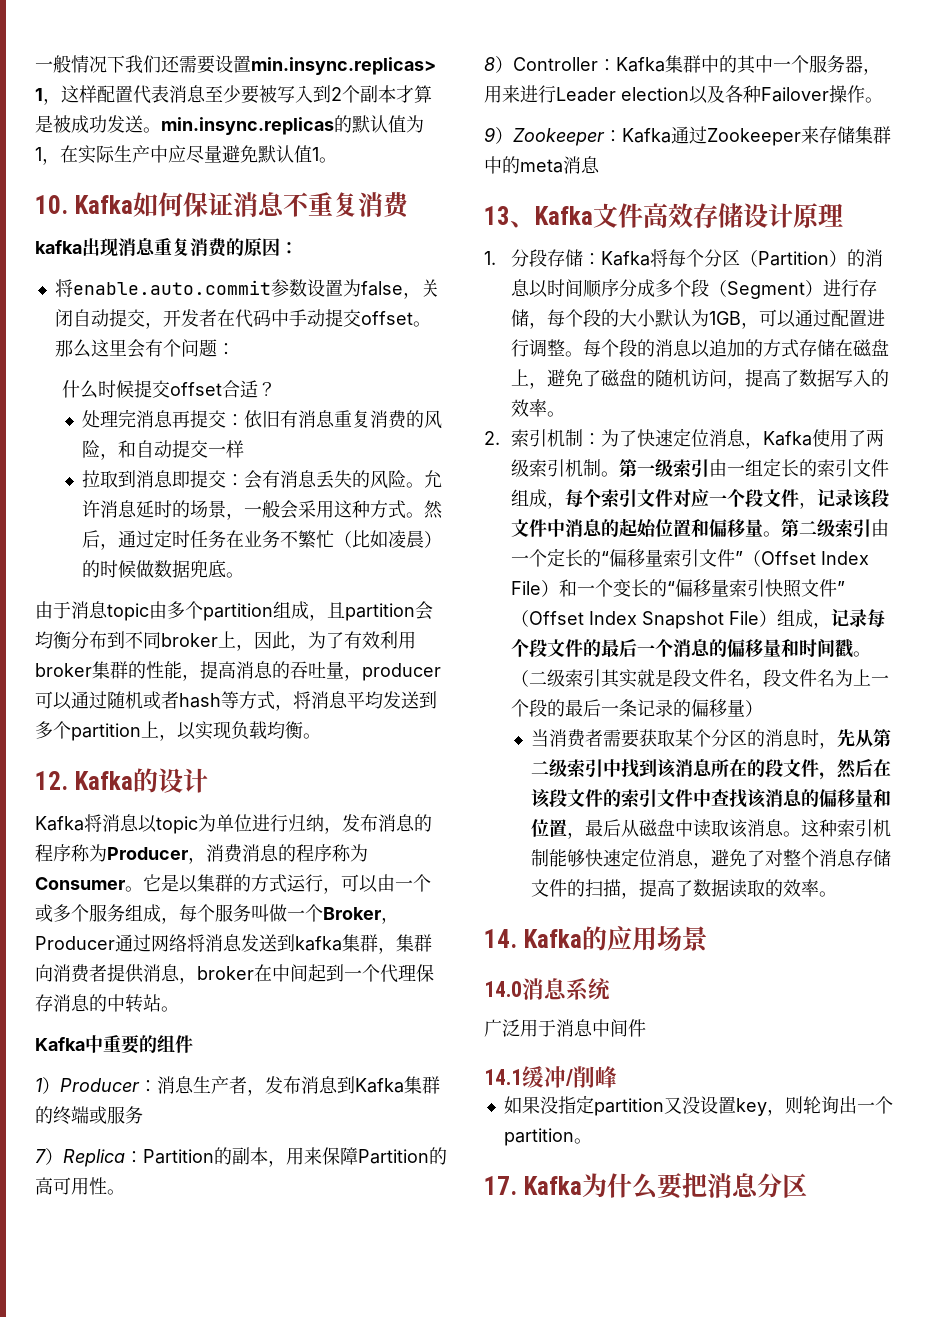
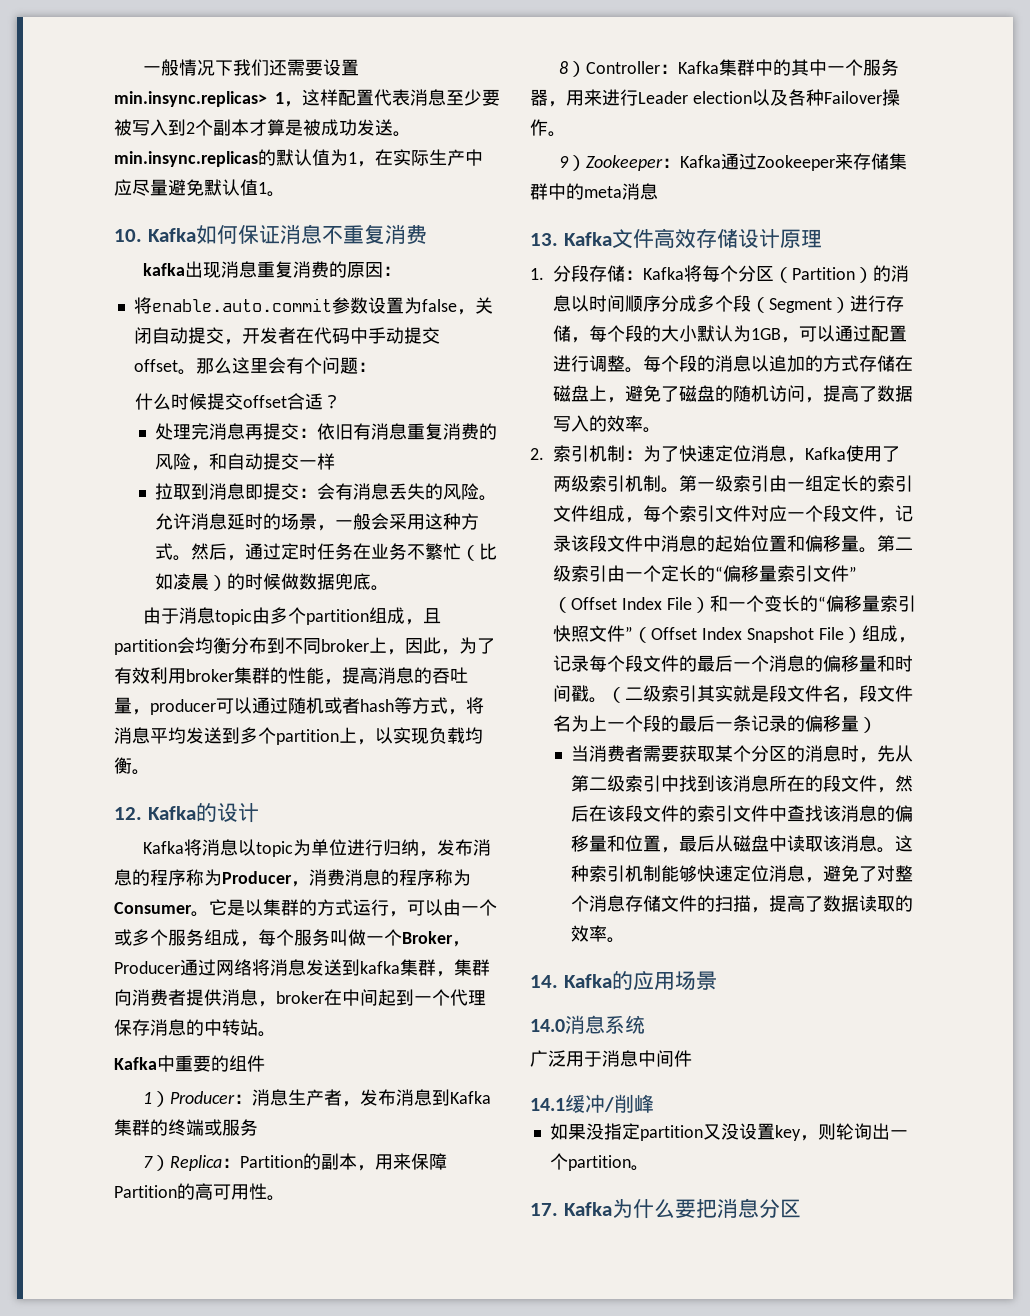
- 13、Kafka文件高效存储设计原理
+ 13. Kafka文件高效存储设计原理

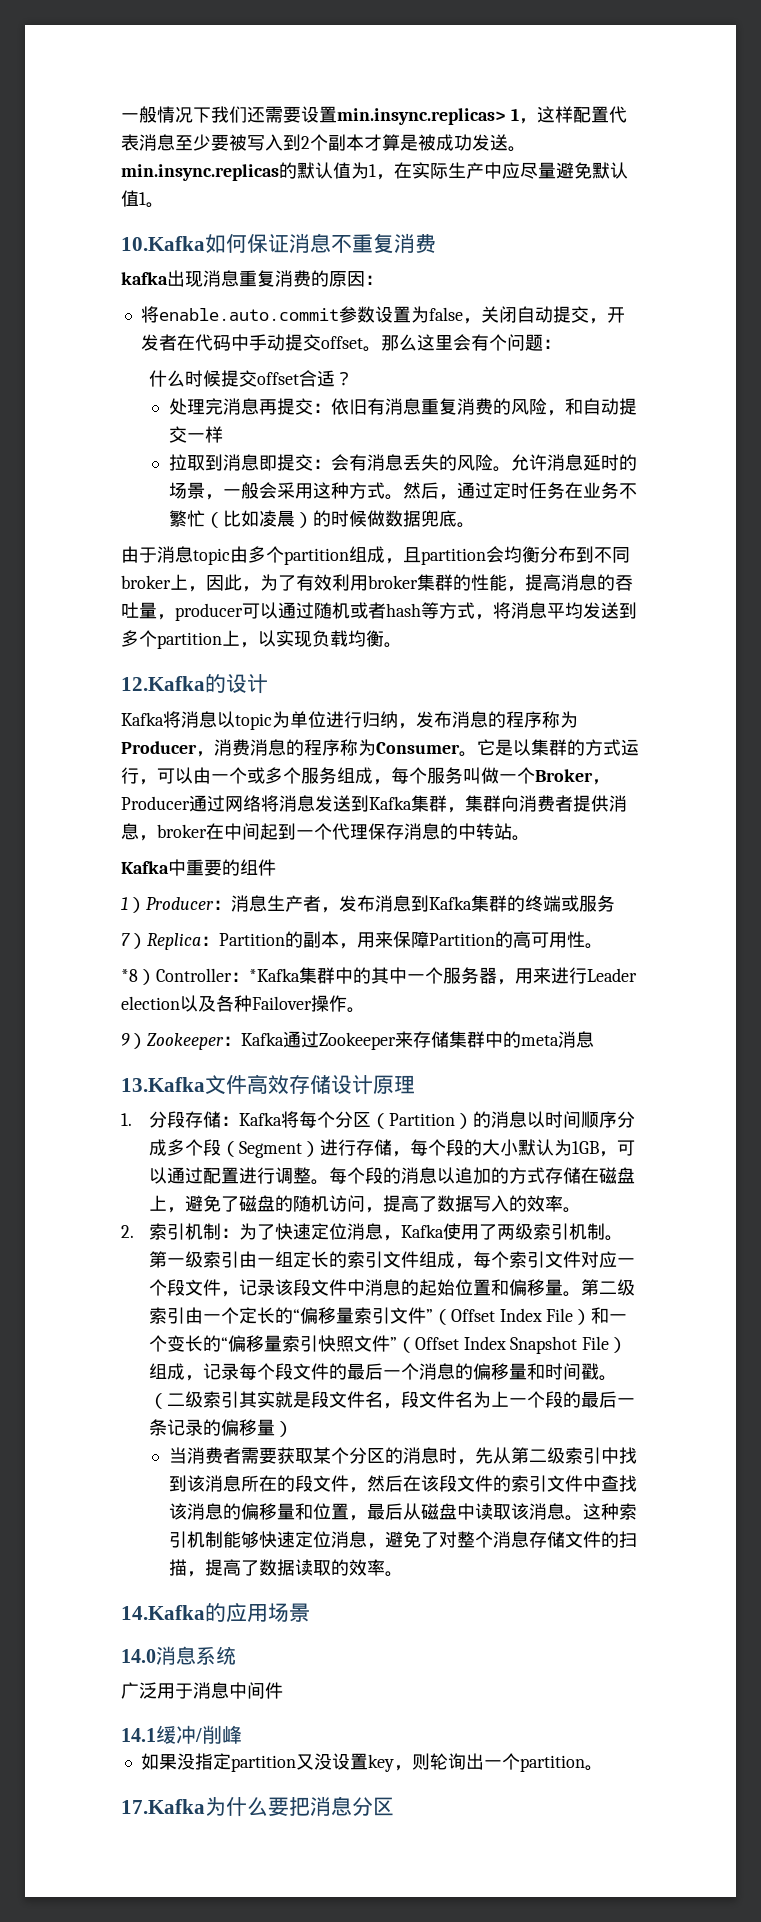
- 10. Kafka如何保证消息不重复消费
+ 10.Kafka如何保证消息不重复消费
- 12. Kafka的设计
+ 12.Kafka的设计
- 它是以集群的方式运行，可以由一个或多个服务组成，每个服务叫做一个Broker，Producer通过网络将消息发送到kafka集群，集群向消费者提供消息，broker在中间起到一个代理保存消息的中转站。
+ 它是以集群的方式运行，可以由一个或多个服务组成，每个服务叫做一个Broker，Producer通过网络将消息发送到Kafka集群，集群向消费者提供消息，broker在中间起到一个代理保存消息的中转站。
- 8）Controller：Kafka集群中的其中一个服务器，用来进行Leader election以及各种Failover操作。
+ *8）Controller：*Kafka集群中的其中一个服务器，用来进行Leader election以及各种Failover操作。
- 13. Kafka文件高效存储设计原理
+ 13.Kafka文件高效存储设计原理
- 14. Kafka的应用场景
+ 14.Kafka的应用场景
- 17. Kafka为什么要把消息分区
+ 17.Kafka为什么要把消息分区

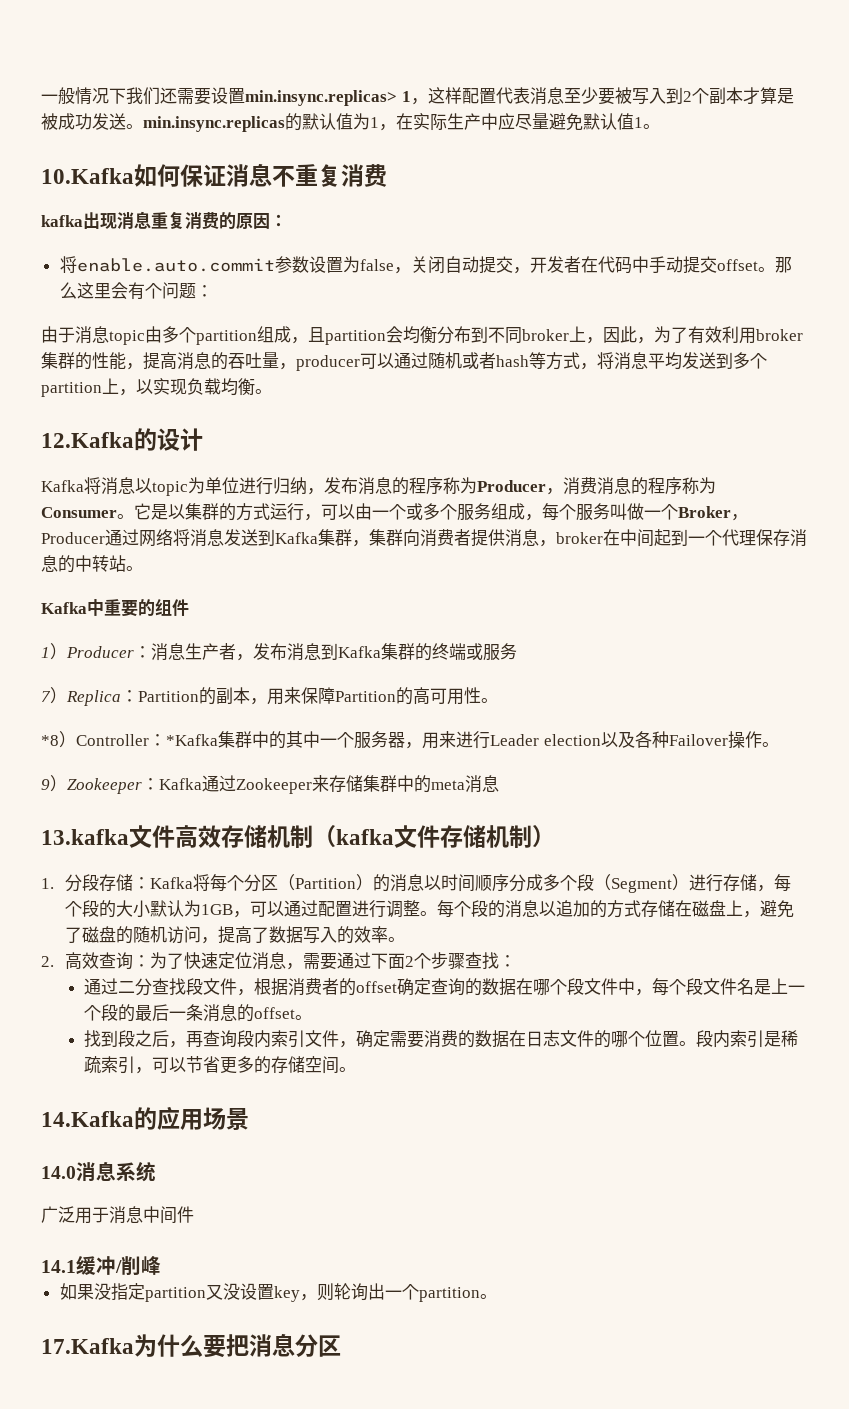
- 什么时候提交offset合适？
- 处理完消息再提交：依旧有消息重复消费的风险，和自动提交一样
- 拉取到消息即提交：会有消息丢失的风险。允许消息延时的场景，一般会采用这种方式。然后，通过定时任务在业务不繁忙（比如凌晨）的时候做数据兜底。
- 13.Kafka文件高效存储设计原理
+ 13.kafka文件高效存储机制（kafka文件存储机制）
- 2.索引机制：为了快速定位消息，Kafka使用了两级索引机制。第一级索引由一组定长的索引文件组成，每个索引文件对应一个段文件，记录该段文件中消息的起始位置和偏移量。第二级索引由一个定长的“偏移量索引文件”（Offset Index File）和一个变长的“偏移量索引快照文件”（Offset Index Snapshot File）组成，记录每个段文件的最后一个消息的偏移量和时间戳。（二级索引其实就是段文件名，段文件名为上一个段的最后一条记录的偏移量）
- 当消费者需要获取某个分区的消息时，先从第二级索引中找到该消息所在的段文件，然后在该段文件的索引文件中查找该消息的偏移量和位置，最后从磁盘中读取该消息。这种索引机制能够快速定位消息，避免了对整个消息存储文件的扫描，提高了数据读取的效率。
+ 2.高效查询：为了快速定位消息，需要通过下面2个步骤查找：
+ 通过二分查找段文件，根据消费者的offset确定查询的数据在哪个段文件中，每个段文件名是上一个段的最后一条消息的offset。
+ 找到段之后，再查询段内索引文件，确定需要消费的数据在日志文件的哪个位置。段内索引是稀疏索引，可以节省更多的存储空间。

